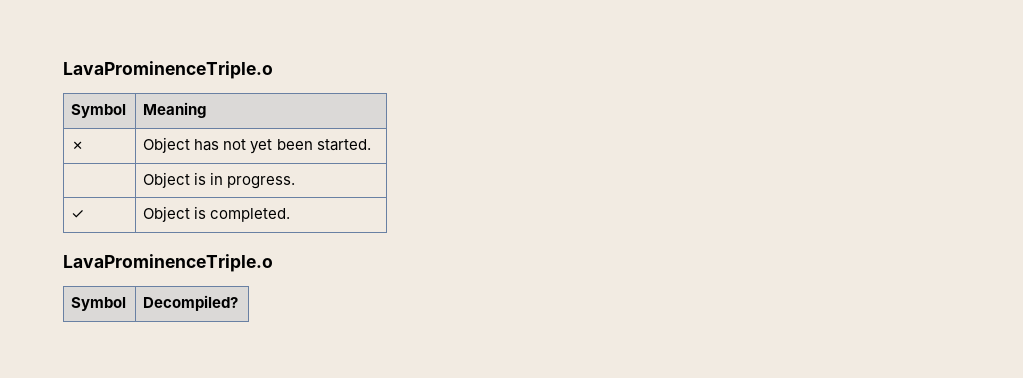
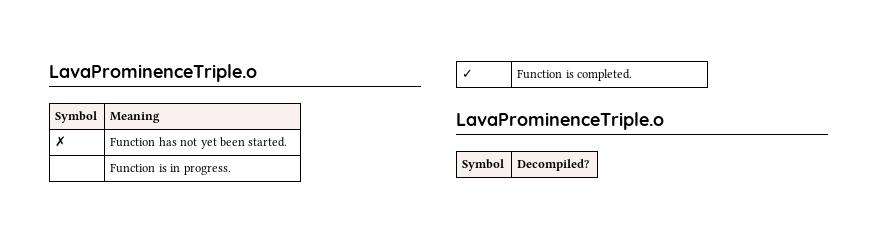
- ✗ | Object has not yet been started.
+ ✗ | Function has not yet been started.
- | Object is in progress.
+ | Function is in progress.
- ✓ | Object is completed.
+ ✓ | Function is completed.

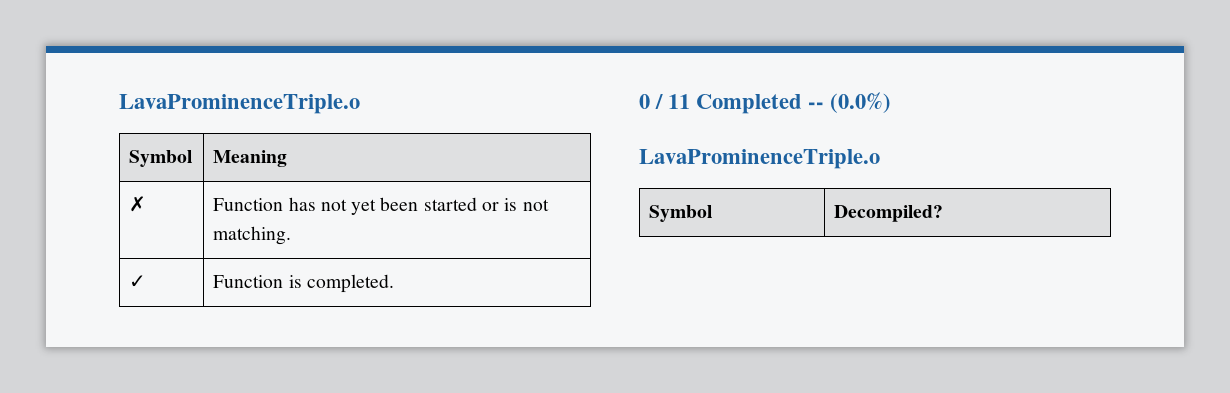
- ✗ | Function has not yet been started.
- | Function is in progress.
+ ✗ | Function has not yet been started or is not matching.
+ 0 / 11 Completed -- (0.0%)

